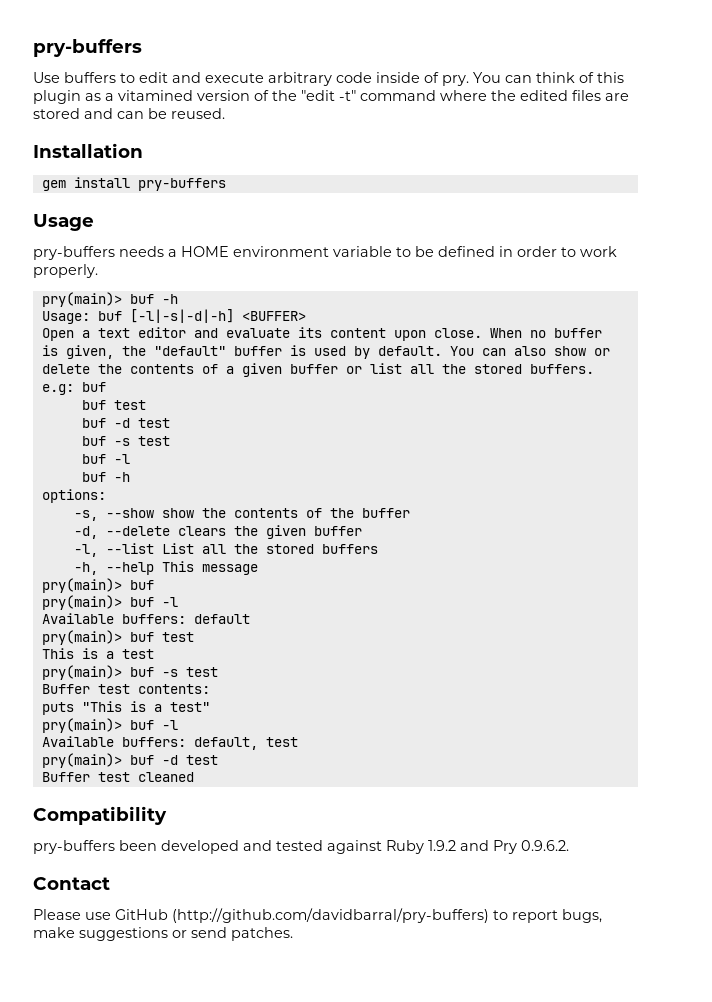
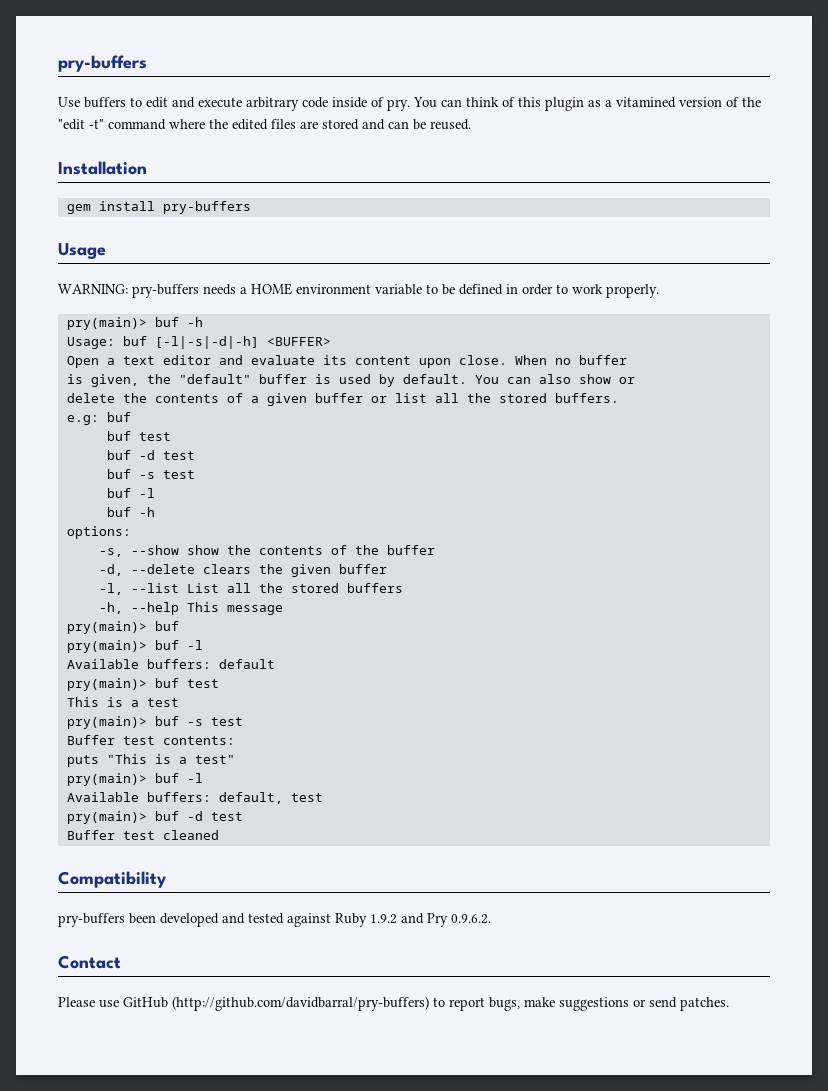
- pry-buffers needs a HOME environment variable to be defined in order to work properly.
+ WARNING: pry-buffers needs a HOME environment variable to be defined in order to work properly.

